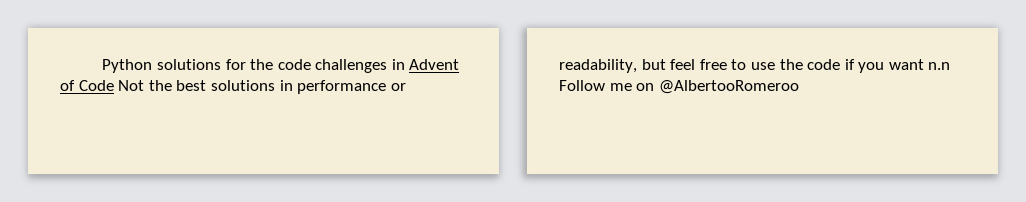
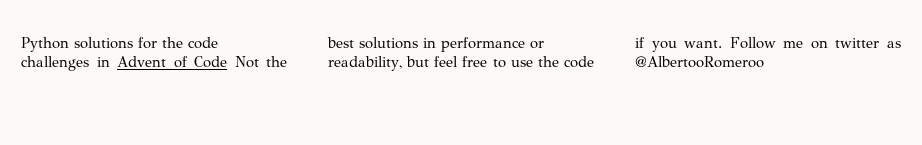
- Python solutions for the code challenges in Advent of Code Not the best solutions in performance or readability, but feel free to use the code if you want n.n Follow me on @AlbertooRomeroo
+ Python solutions for the code challenges in Advent of Code Not the best solutions in performance or readability, but feel free to use the code if you want. Follow me on twitter as @AlbertooRomeroo

